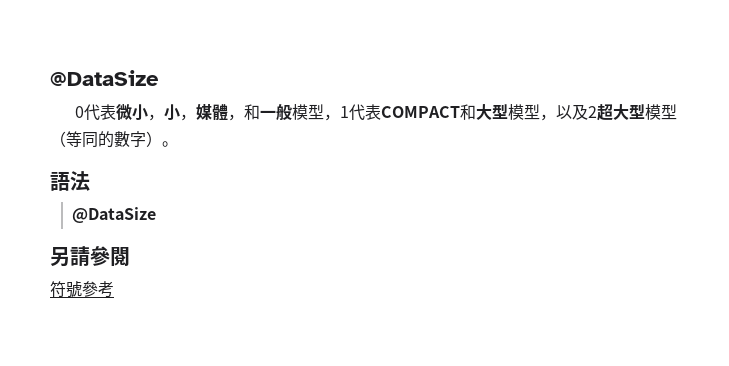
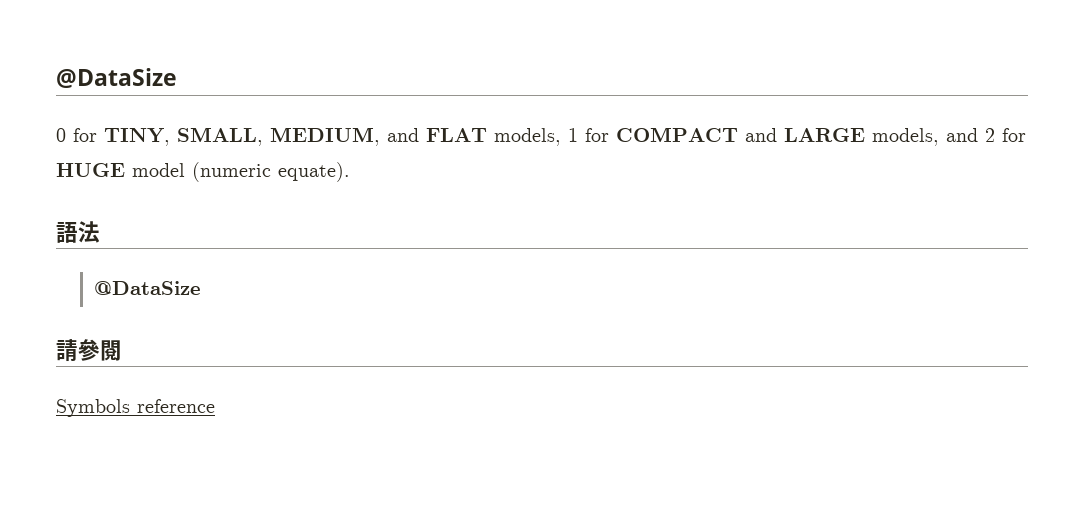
- 0代表微小，小，媒體，和一般模型，1代表COMPACT和大型模型，以及2超大型模型（等同的數字）。
+ 0 for TINY, SMALL, MEDIUM, and FLAT models, 1 for COMPACT and LARGE models, and 2 for HUGE model (numeric equate).
- 另請參閱
+ 請參閱
- 符號參考
+ Symbols reference

